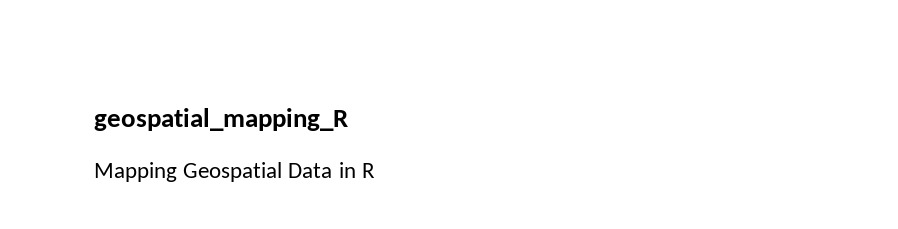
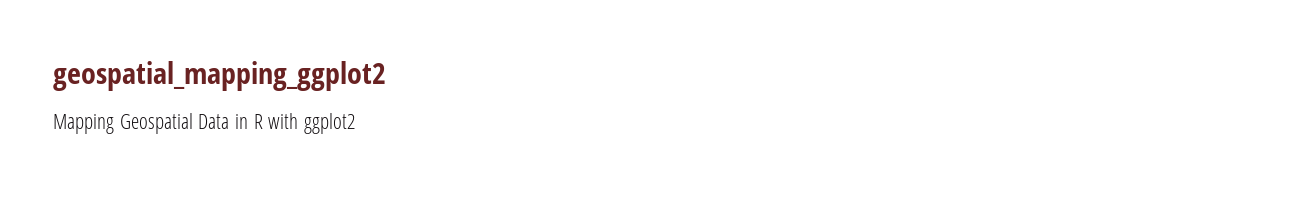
- geospatial_mapping_R
+ geospatial_mapping_ggplot2
- Mapping Geospatial Data in R
+ Mapping Geospatial Data in R with ggplot2

